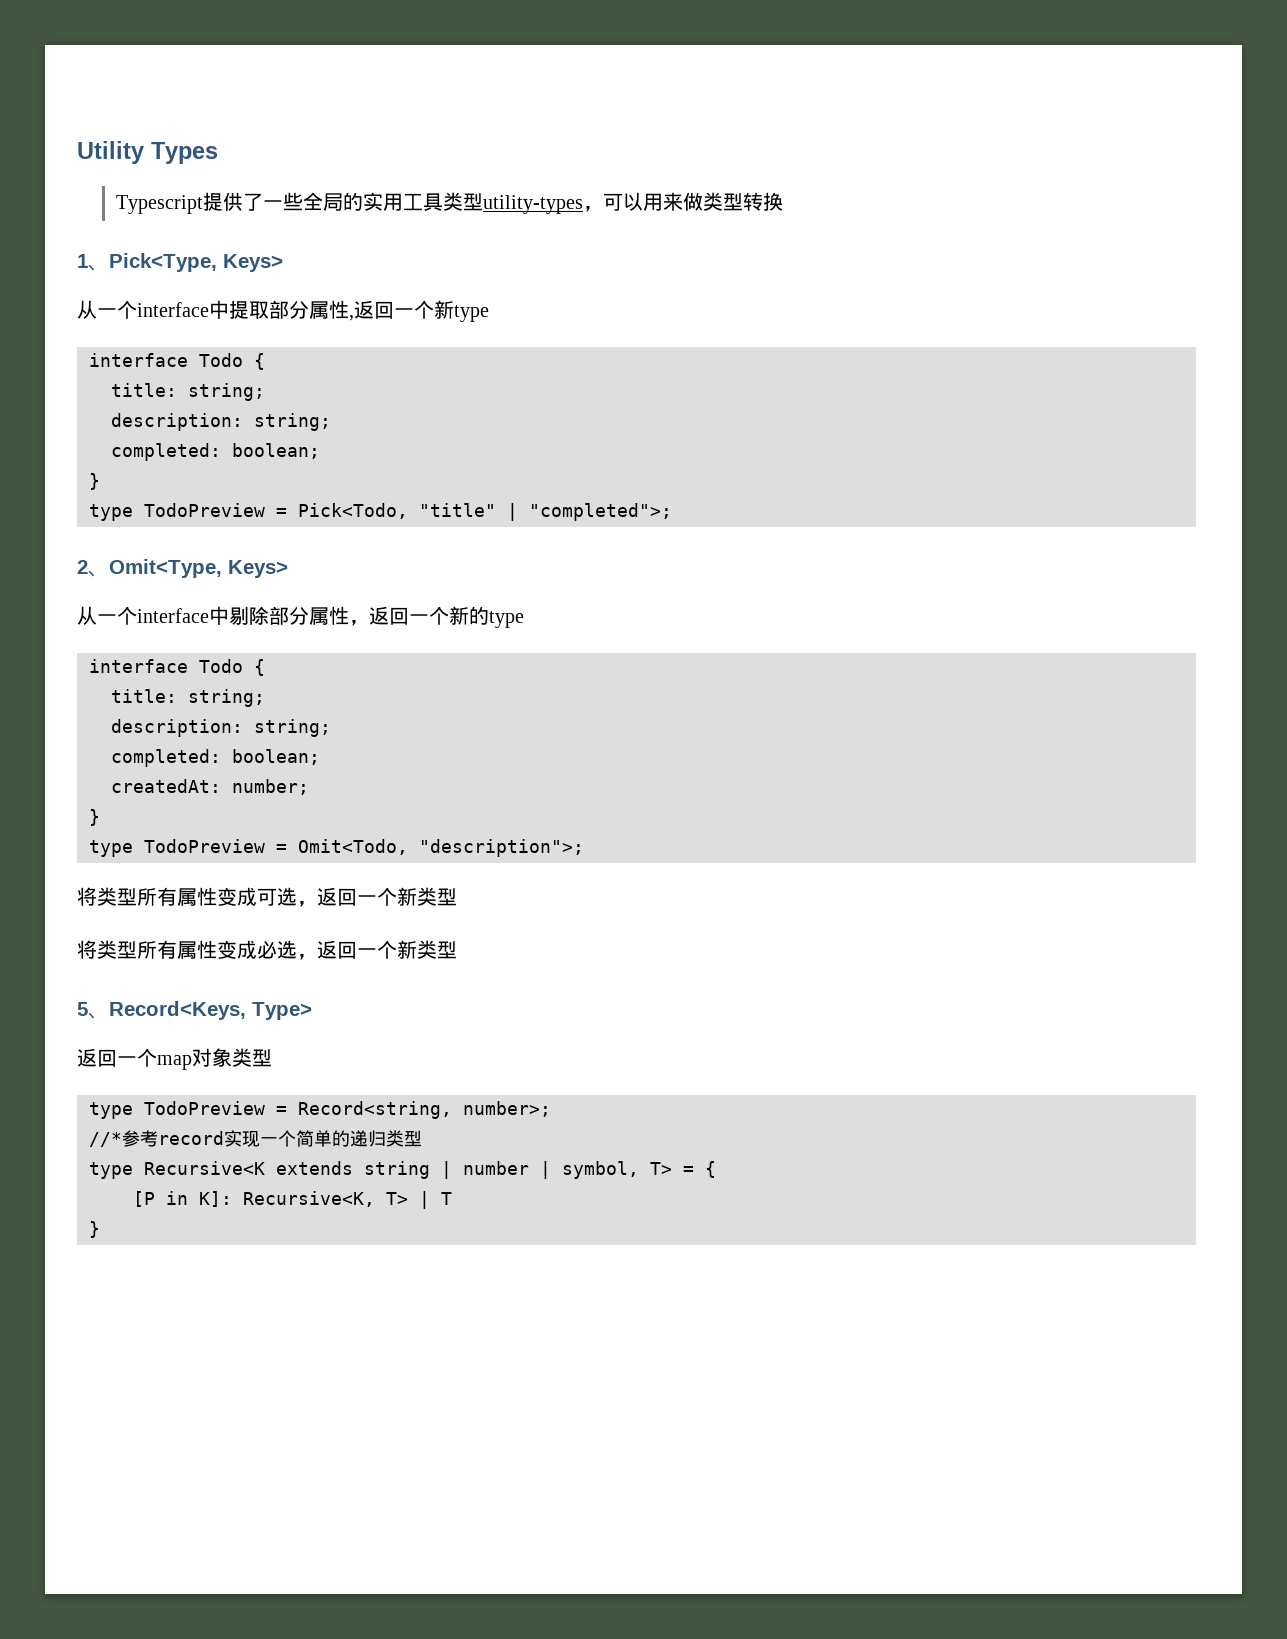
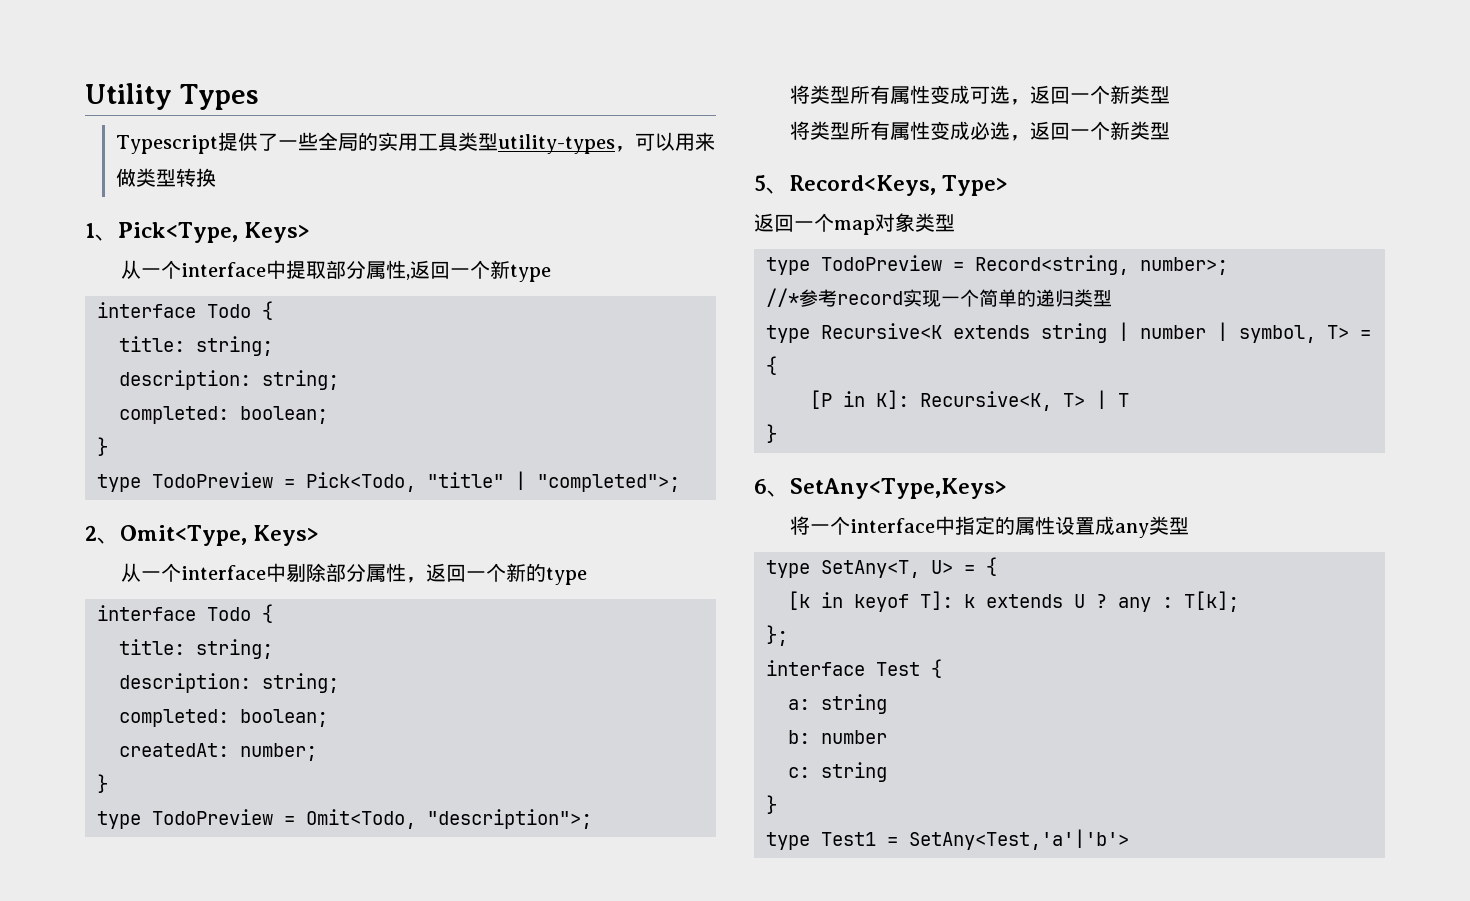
+ 6、SetAny<Type,Keys>
+ 将一个interface中指定的属性设置成any类型
+ type SetAny<T, U> = {
+ [k in keyof T]: k extends U ? any : T[k];
+ };
+ interface Test {
+ a: string
+ b: number
+ c: string
+ }
+ type Test1 = SetAny<Test,'a'|'b'>

